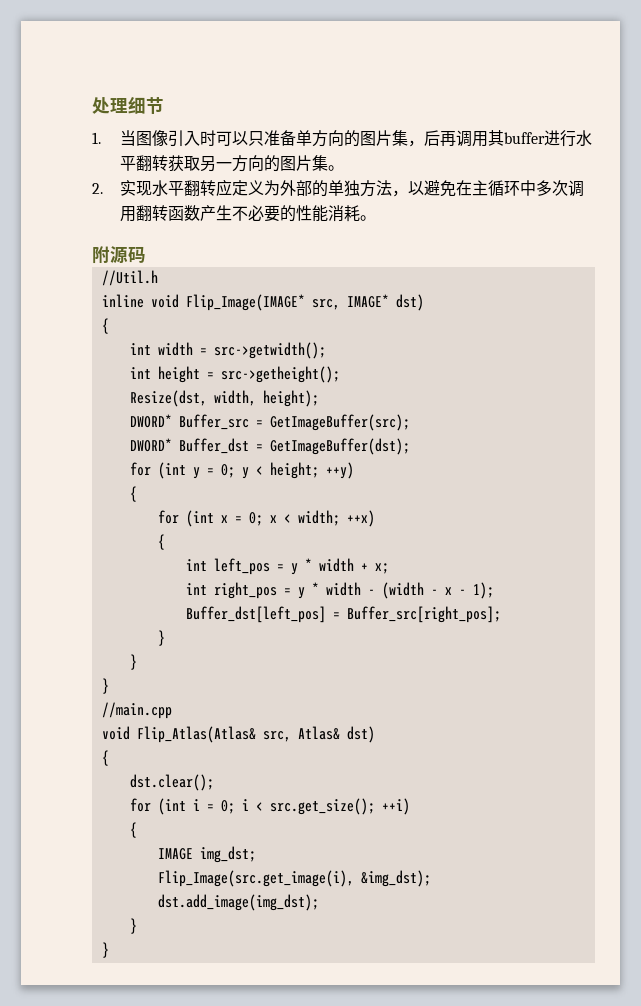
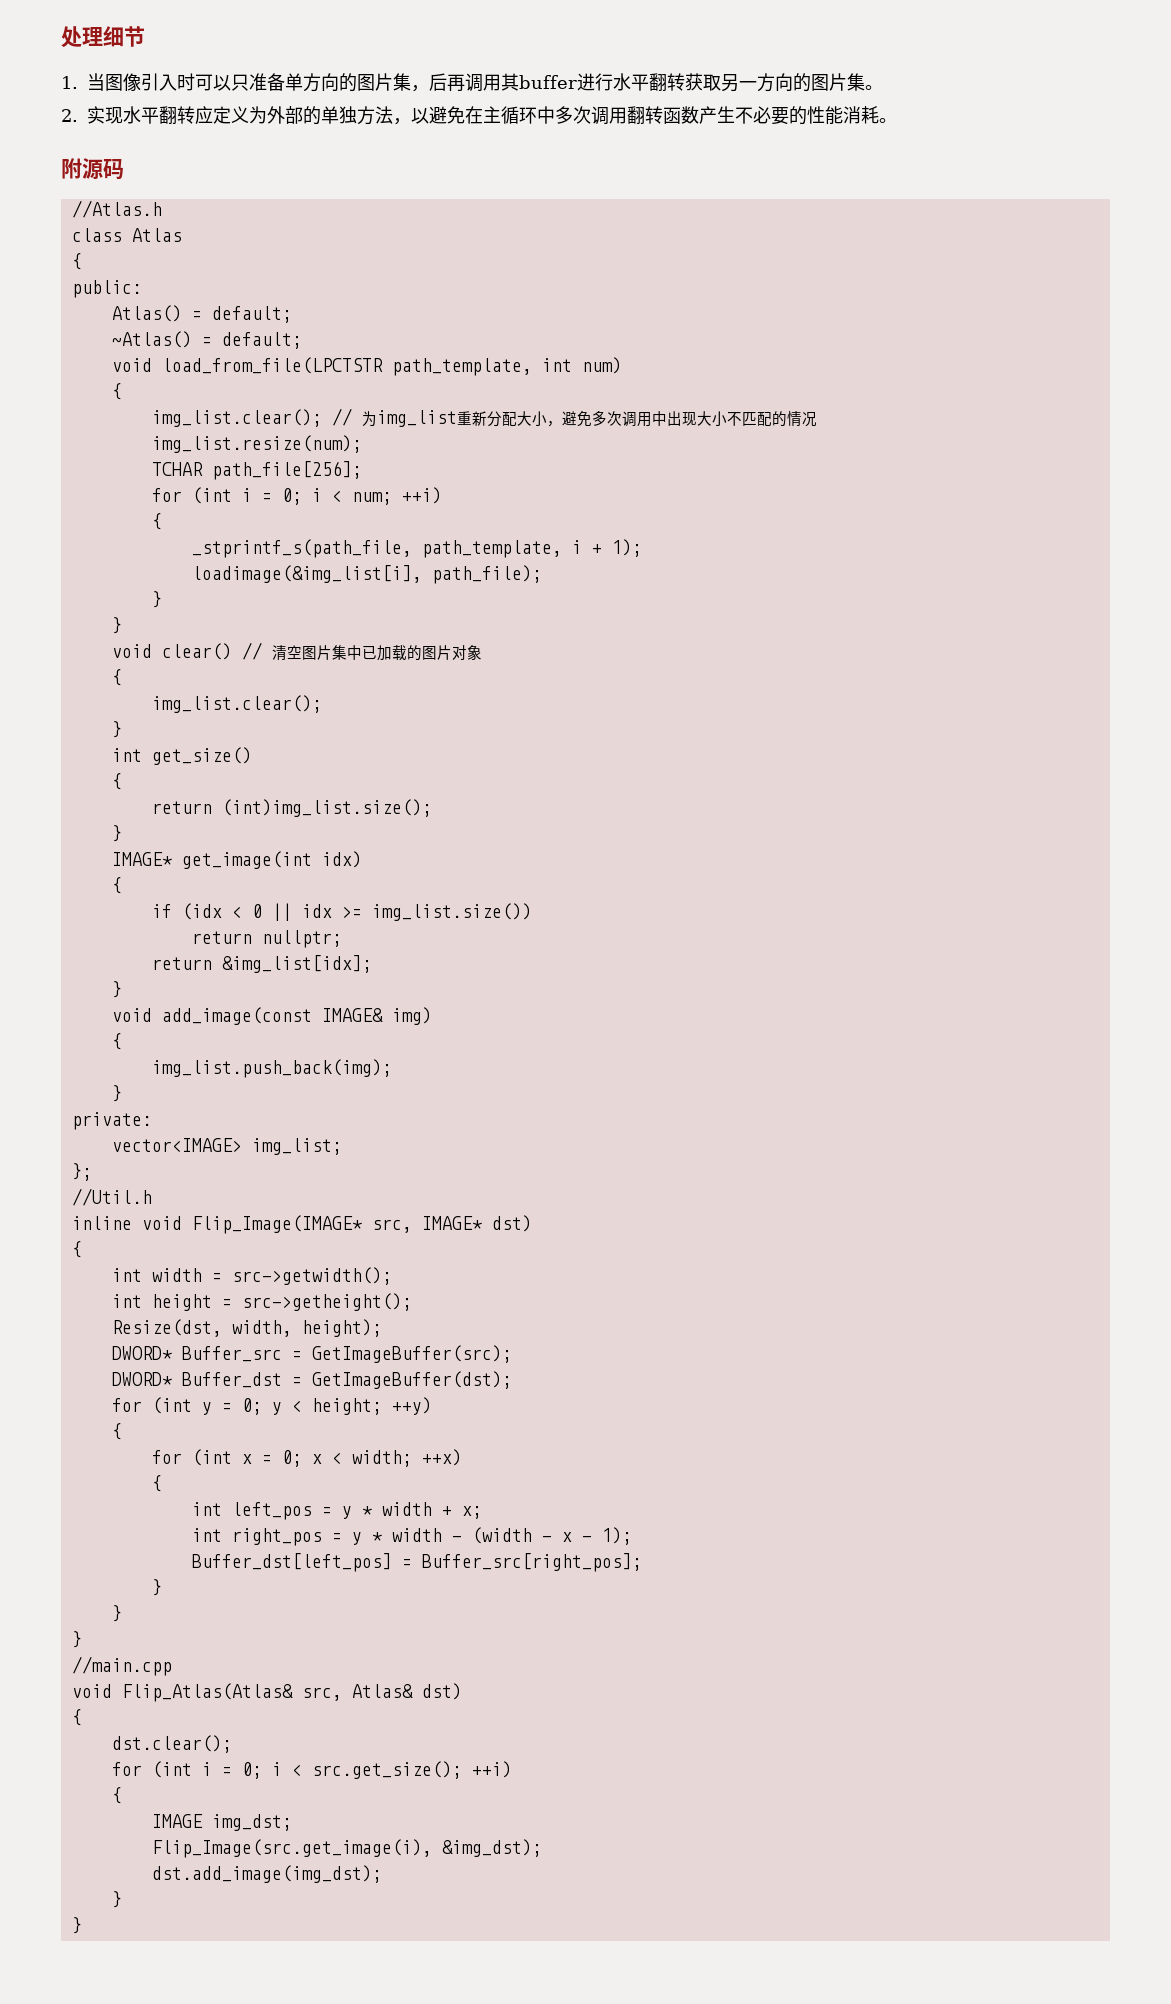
+ //Atlas.h
+ class Atlas
+ {
+ public:
+ Atlas() = default;
+ ~Atlas() = default;
+ void load_from_file(LPCTSTR path_template, int num)
+ {
+ img_list.clear(); // 为img_list重新分配大小，避免多次调用中出现大小不匹配的情况
+ img_list.resize(num);
+ TCHAR path_file[256];
+ for (int i = 0; i < num; ++i)
+ {
+ _stprintf_s(path_file, path_template, i + 1);
+ loadimage(&img_list[i], path_file);
+ }
+ }
+ void clear() // 清空图片集中已加载的图片对象
+ {
+ img_list.clear();
+ }
+ int get_size()
+ {
+ return (int)img_list.size();
+ }
+ IMAGE* get_image(int idx)
+ {
+ if (idx < 0 || idx >= img_list.size())
+ return nullptr;
+ return &img_list[idx];
+ }
+ void add_image(const IMAGE& img)
+ {
+ img_list.push_back(img);
+ }
+ private:
+ vector<IMAGE> img_list;
+ };

